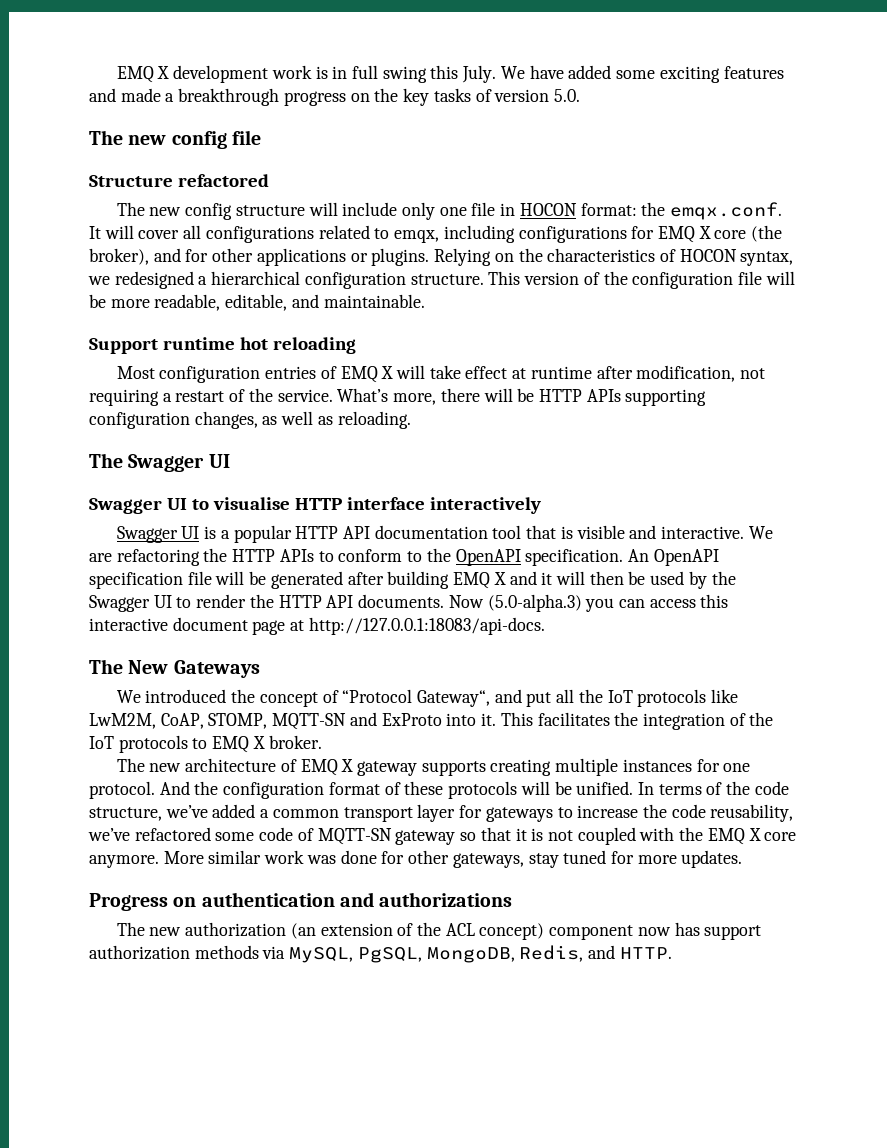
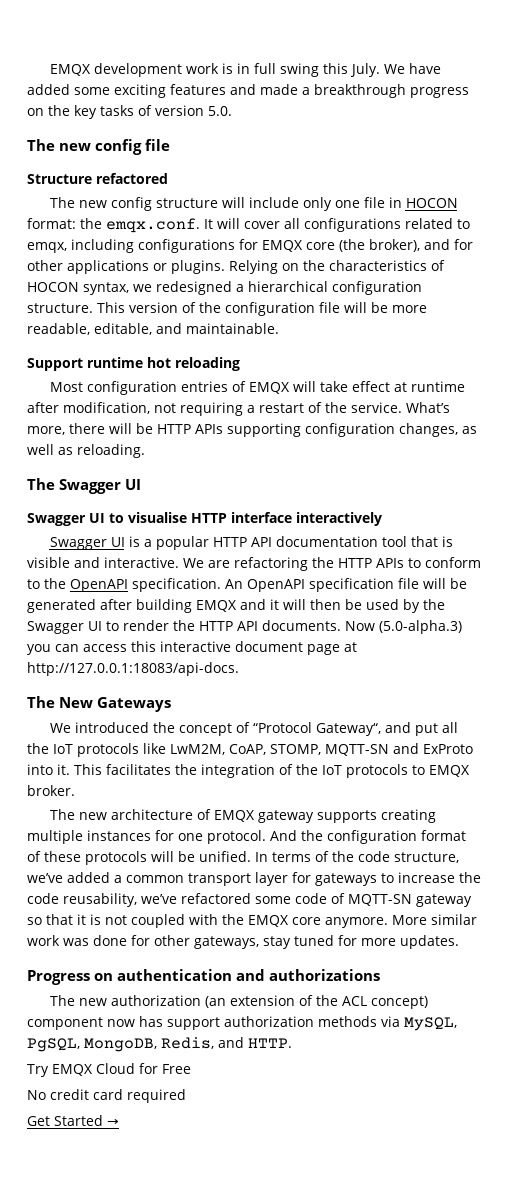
- EMQ X development work is in full swing this July.
+ EMQX development work is in full swing this July.
- The new config structure will include only one file in HOCON format: the emqx.conf. It will cover all configurations related to emqx, including configurations for EMQ X core (the broker), and for other applications or plugins.
+ The new config structure will include only one file in HOCON format: the emqx.conf. It will cover all configurations related to emqx, including configurations for EMQX core (the broker), and for other applications or plugins.
- Most configuration entries of EMQ X will take effect at runtime after modification, not requiring a restart of the service.
+ Most configuration entries of EMQX will take effect at runtime after modification, not requiring a restart of the service.
- An OpenAPI specification file will be generated after building EMQ X and it will then be used by the Swagger UI to render the HTTP API documents.
+ An OpenAPI specification file will be generated after building EMQX and it will then be used by the Swagger UI to render the HTTP API documents.
- This facilitates the integration of the IoT protocols to EMQ X broker.
+ This facilitates the integration of the IoT protocols to EMQX broker.
- The new architecture of EMQ X gateway supports creating multiple instances for one protocol.
+ The new architecture of EMQX gateway supports creating multiple instances for one protocol.
- In terms of the code structure, we’ve added a common transport layer for gateways to increase the code reusability, we’ve refactored some code of MQTT-SN gateway so that it is not coupled with the EMQ X core anymore.
+ In terms of the code structure, we’ve added a common transport layer for gateways to increase the code reusability, we’ve refactored some code of MQTT-SN gateway so that it is not coupled with the EMQX core anymore.
+ Try EMQX Cloud for Free
+ No credit card required
+ Get Started →

